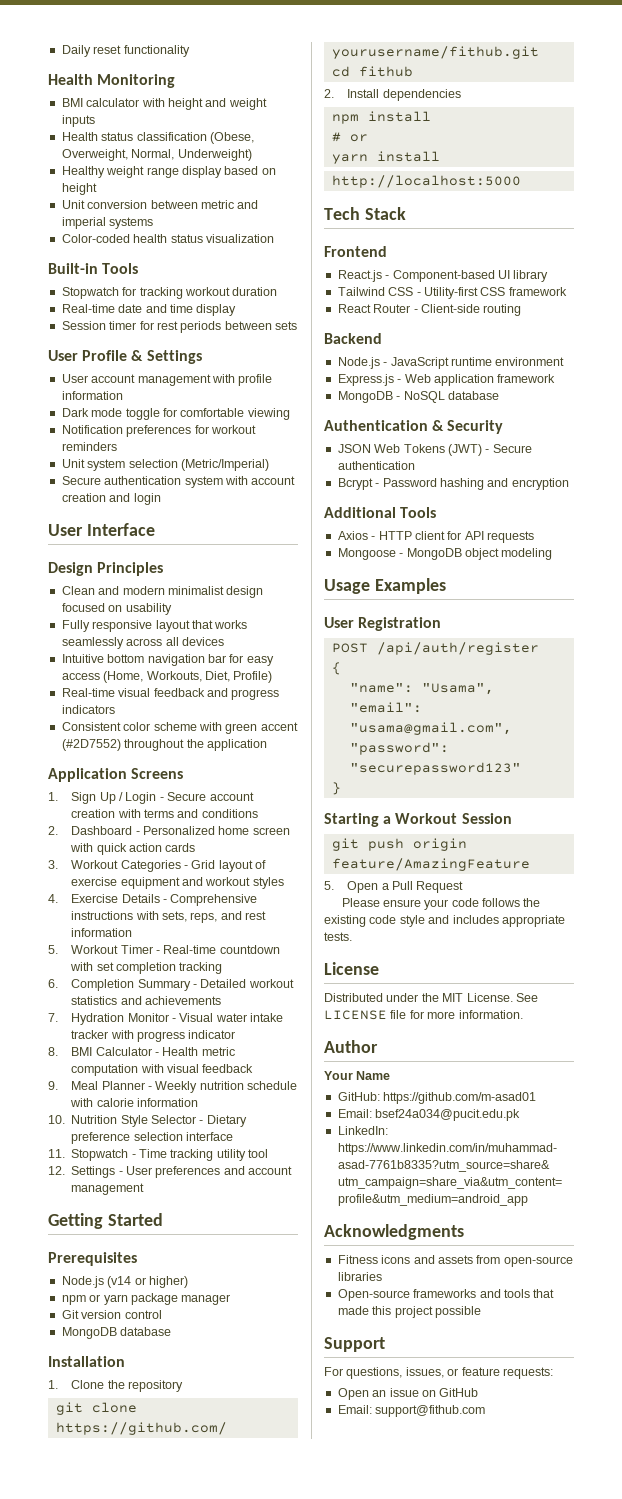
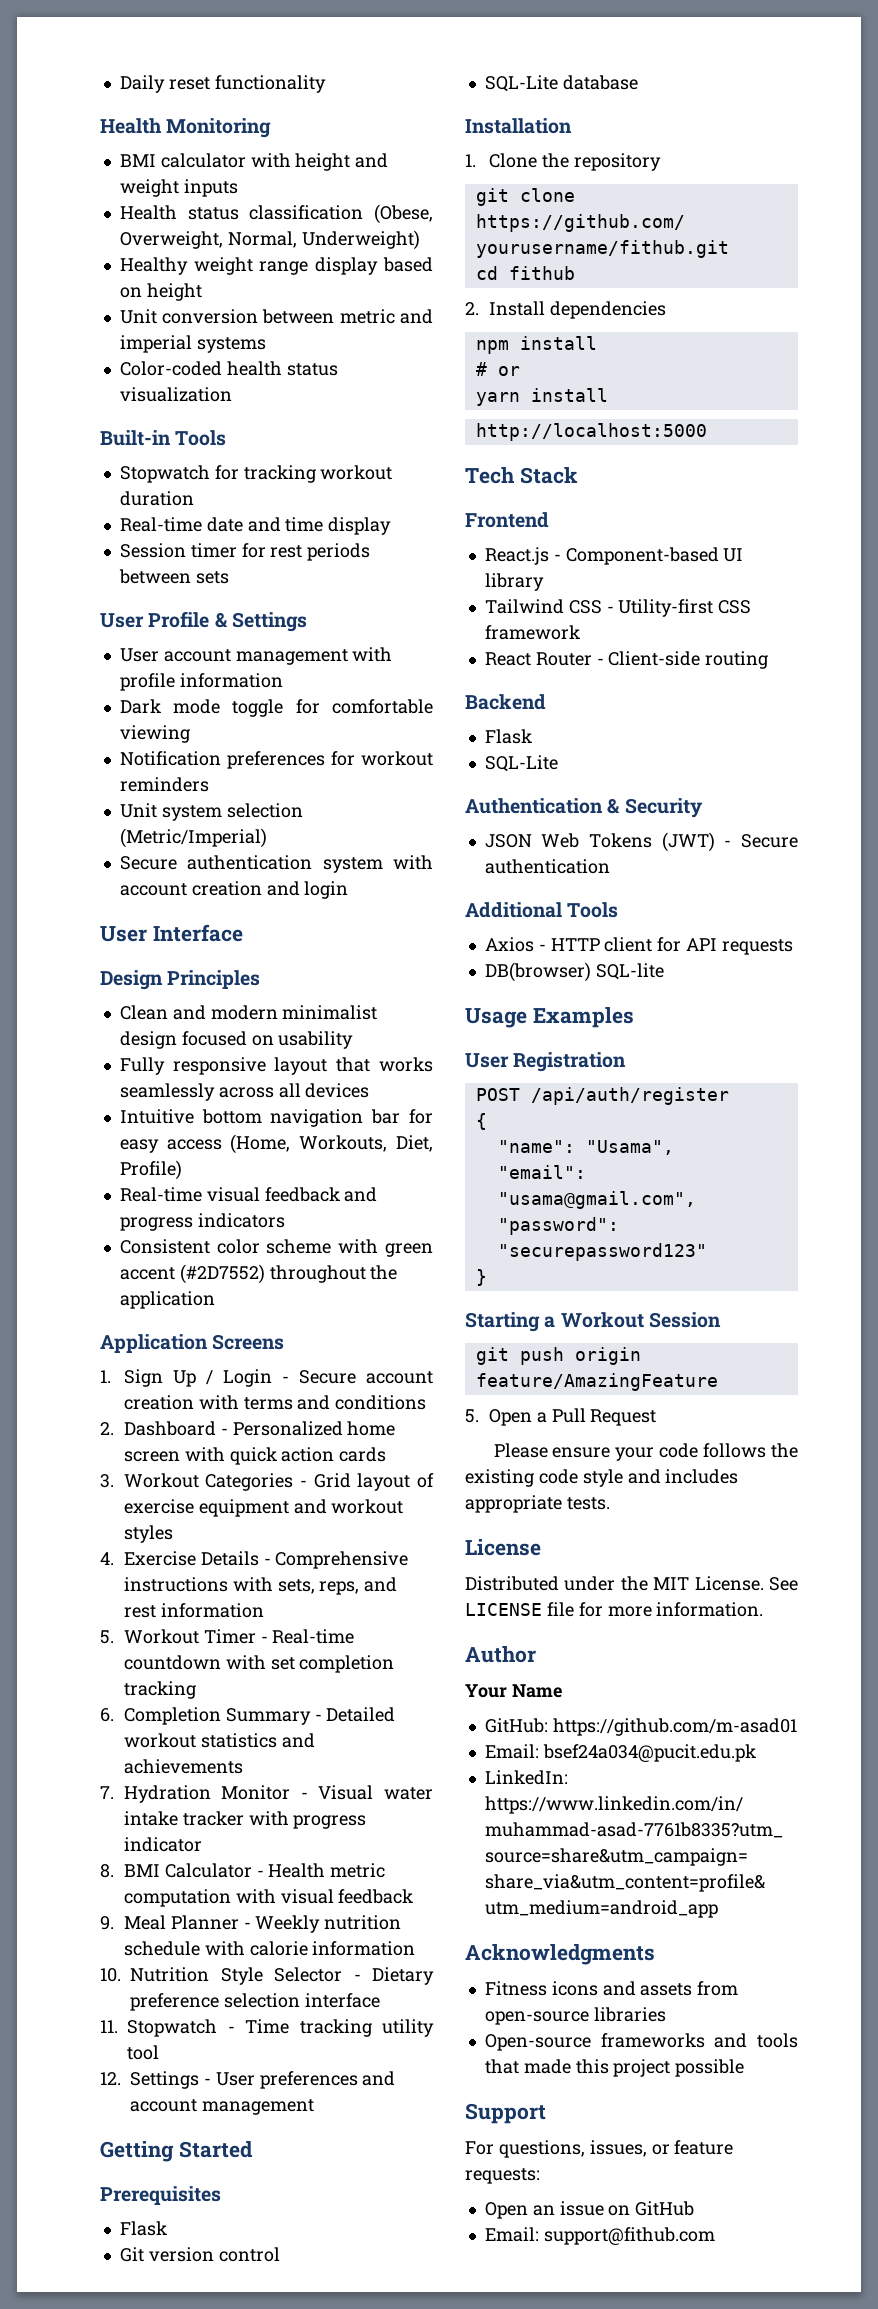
  Prerequisites
- Node.js (v14 or higher)
- npm or yarn package manager
+ Flask
- MongoDB database
+ SQL-Lite database
  Backend
- Node.js - JavaScript runtime environment
- Express.js - Web application framework
- MongoDB - NoSQL database
+ Flask
+ SQL-Lite
- Bcrypt - Password hashing and encryption
- Mongoose - MongoDB object modeling
+ DB(browser) SQL-lite

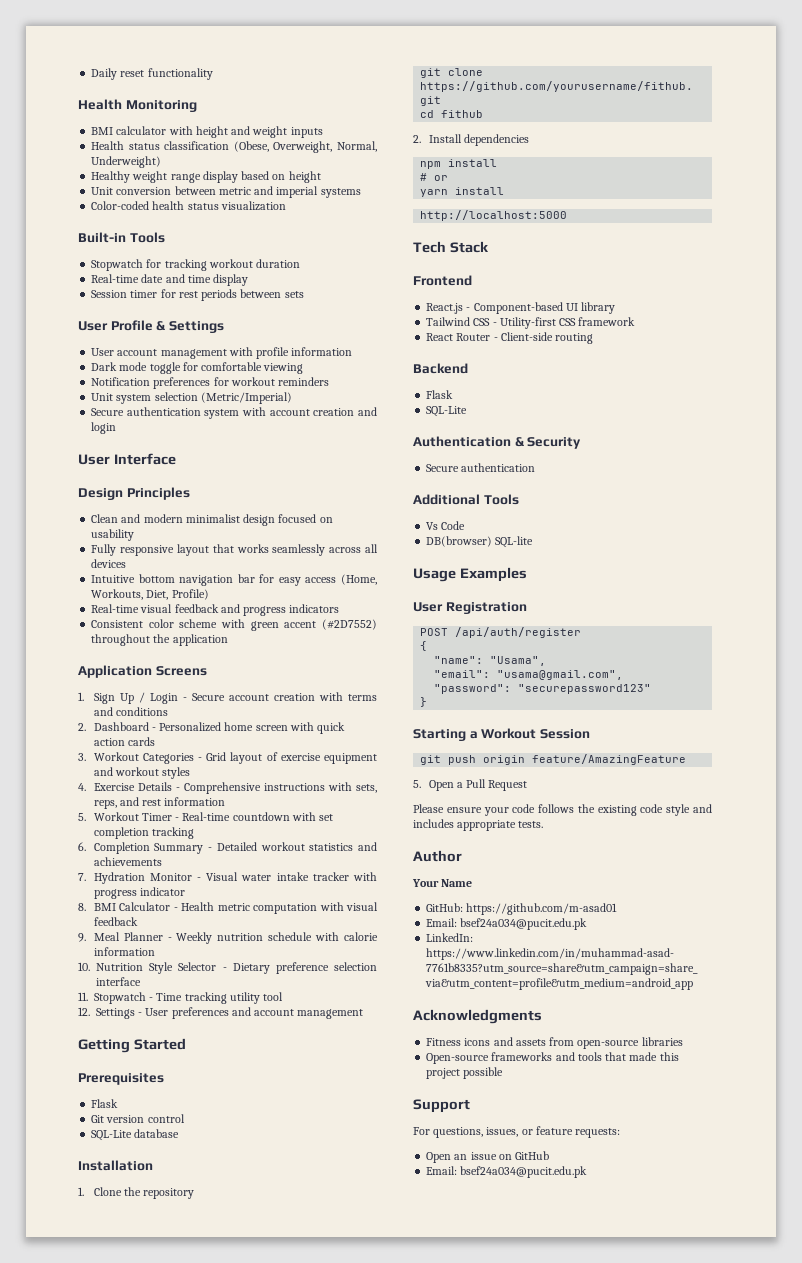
  Authentication & Security
- JSON Web Tokens (JWT) - Secure authentication
+ Secure authentication
- Axios - HTTP client for API requests
+ Vs Code
- License
- Distributed under the MIT License. See LICENSE file for more information.
  Open an issue on GitHub
- Email: support@fithub.com
+ Email: bsef24a034@pucit.edu.pk

